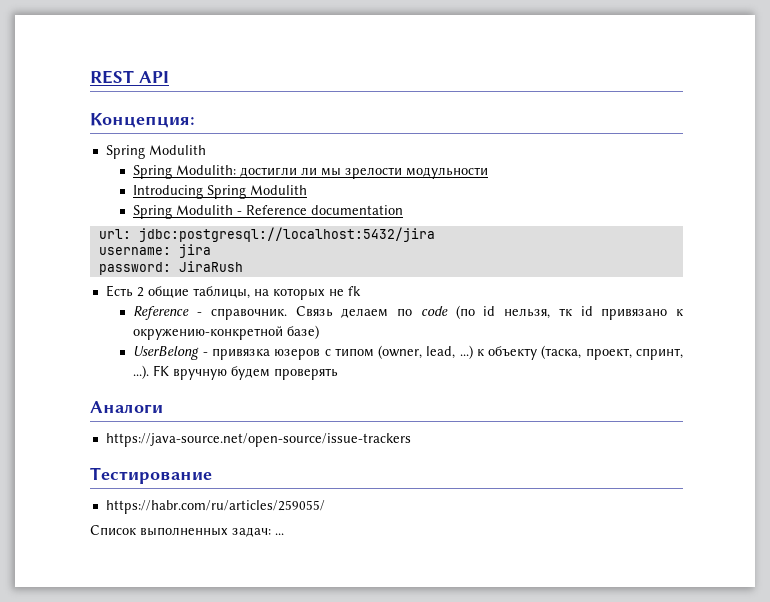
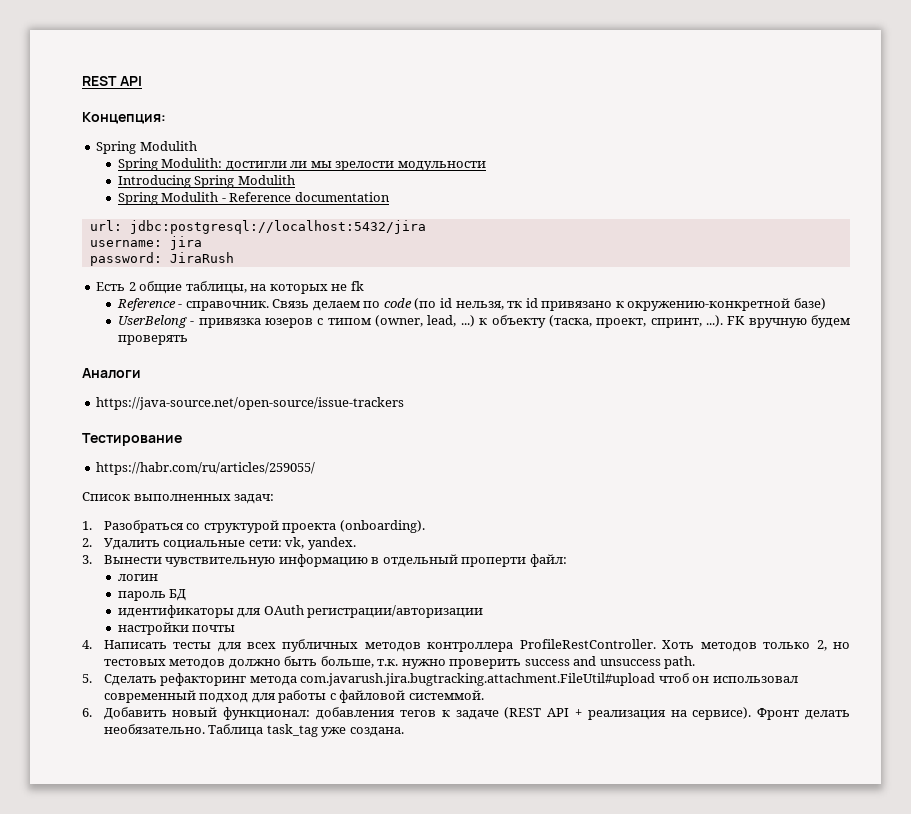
- Список выполненных задач: ...
+ Список выполненных задач:
+ 1. Разобраться со структурой проекта (onboarding).
+ 2. Удалить социальные сети: vk, yandex.
+ 3. Вынести чувствительную информацию в отдельный проперти файл:
+ логин
+ пароль БД
+ идентификаторы для OAuth регистрации/авторизации
+ настройки почты
+ 4. Написать тесты для всех публичных методов контроллера ProfileRestController. Хоть методов только 2, но тестовых методов должно быть больше, т.к. нужно проверить success and unsuccess path.
+ 5. Сделать рефакторинг метода com.javarush.jira.bugtracking.attachment.FileUtil#upload чтоб он использовал современный подход для работы с файловой системмой.
+ 6. Добавить новый функционал: добавления тегов к задаче (REST API + реализация на сервисе). Фронт делать необязательно. Таблица task_tag уже создана.

